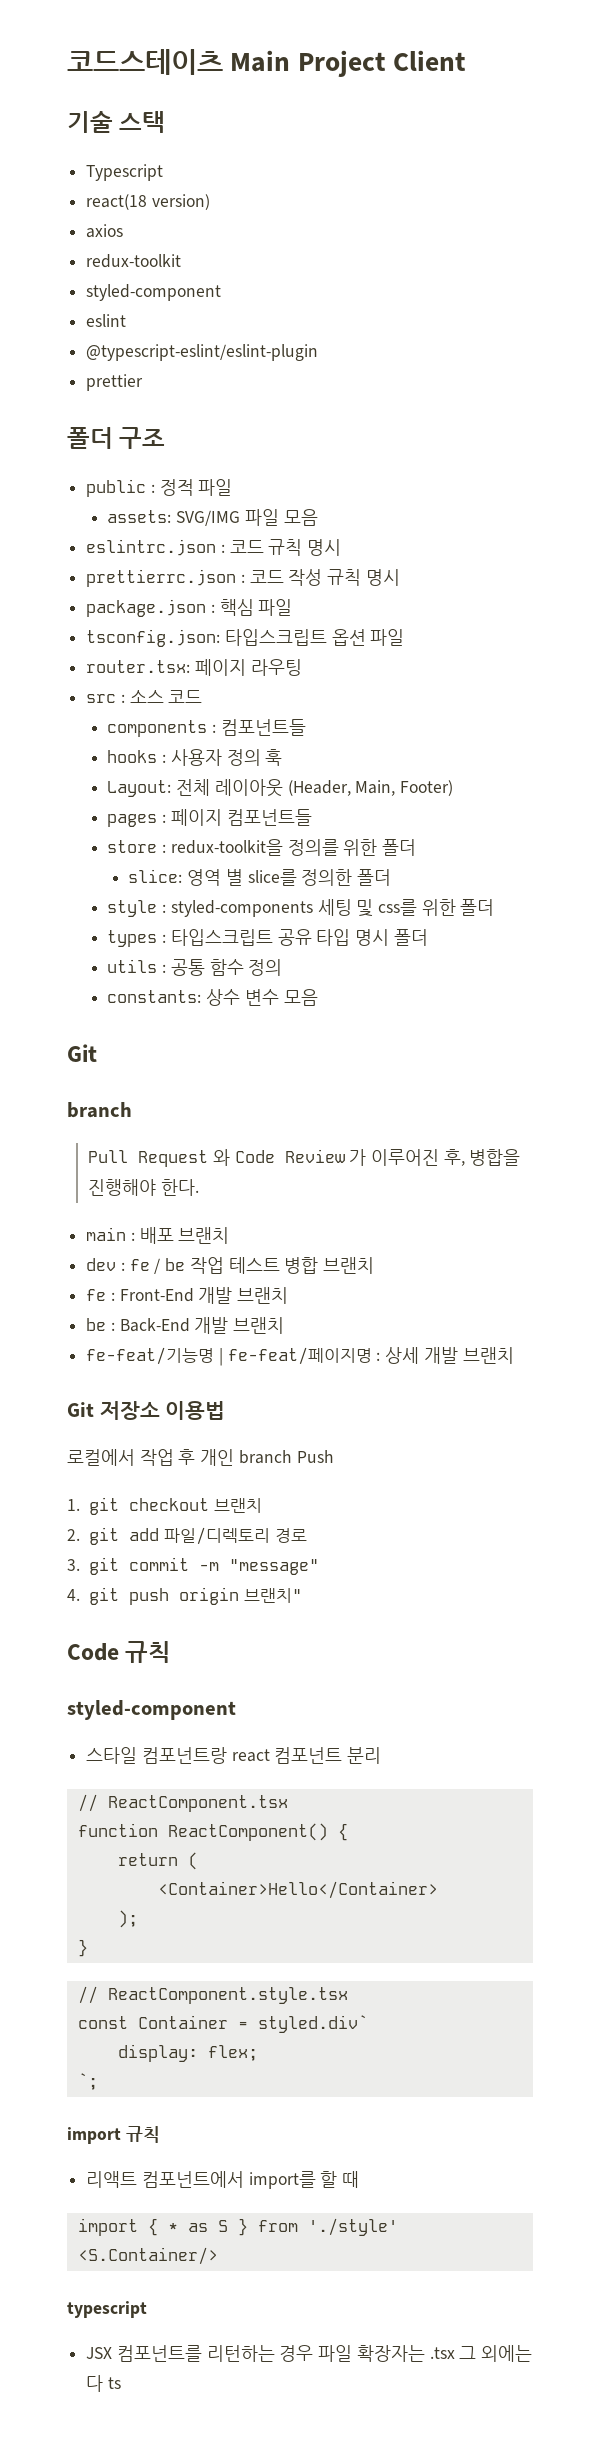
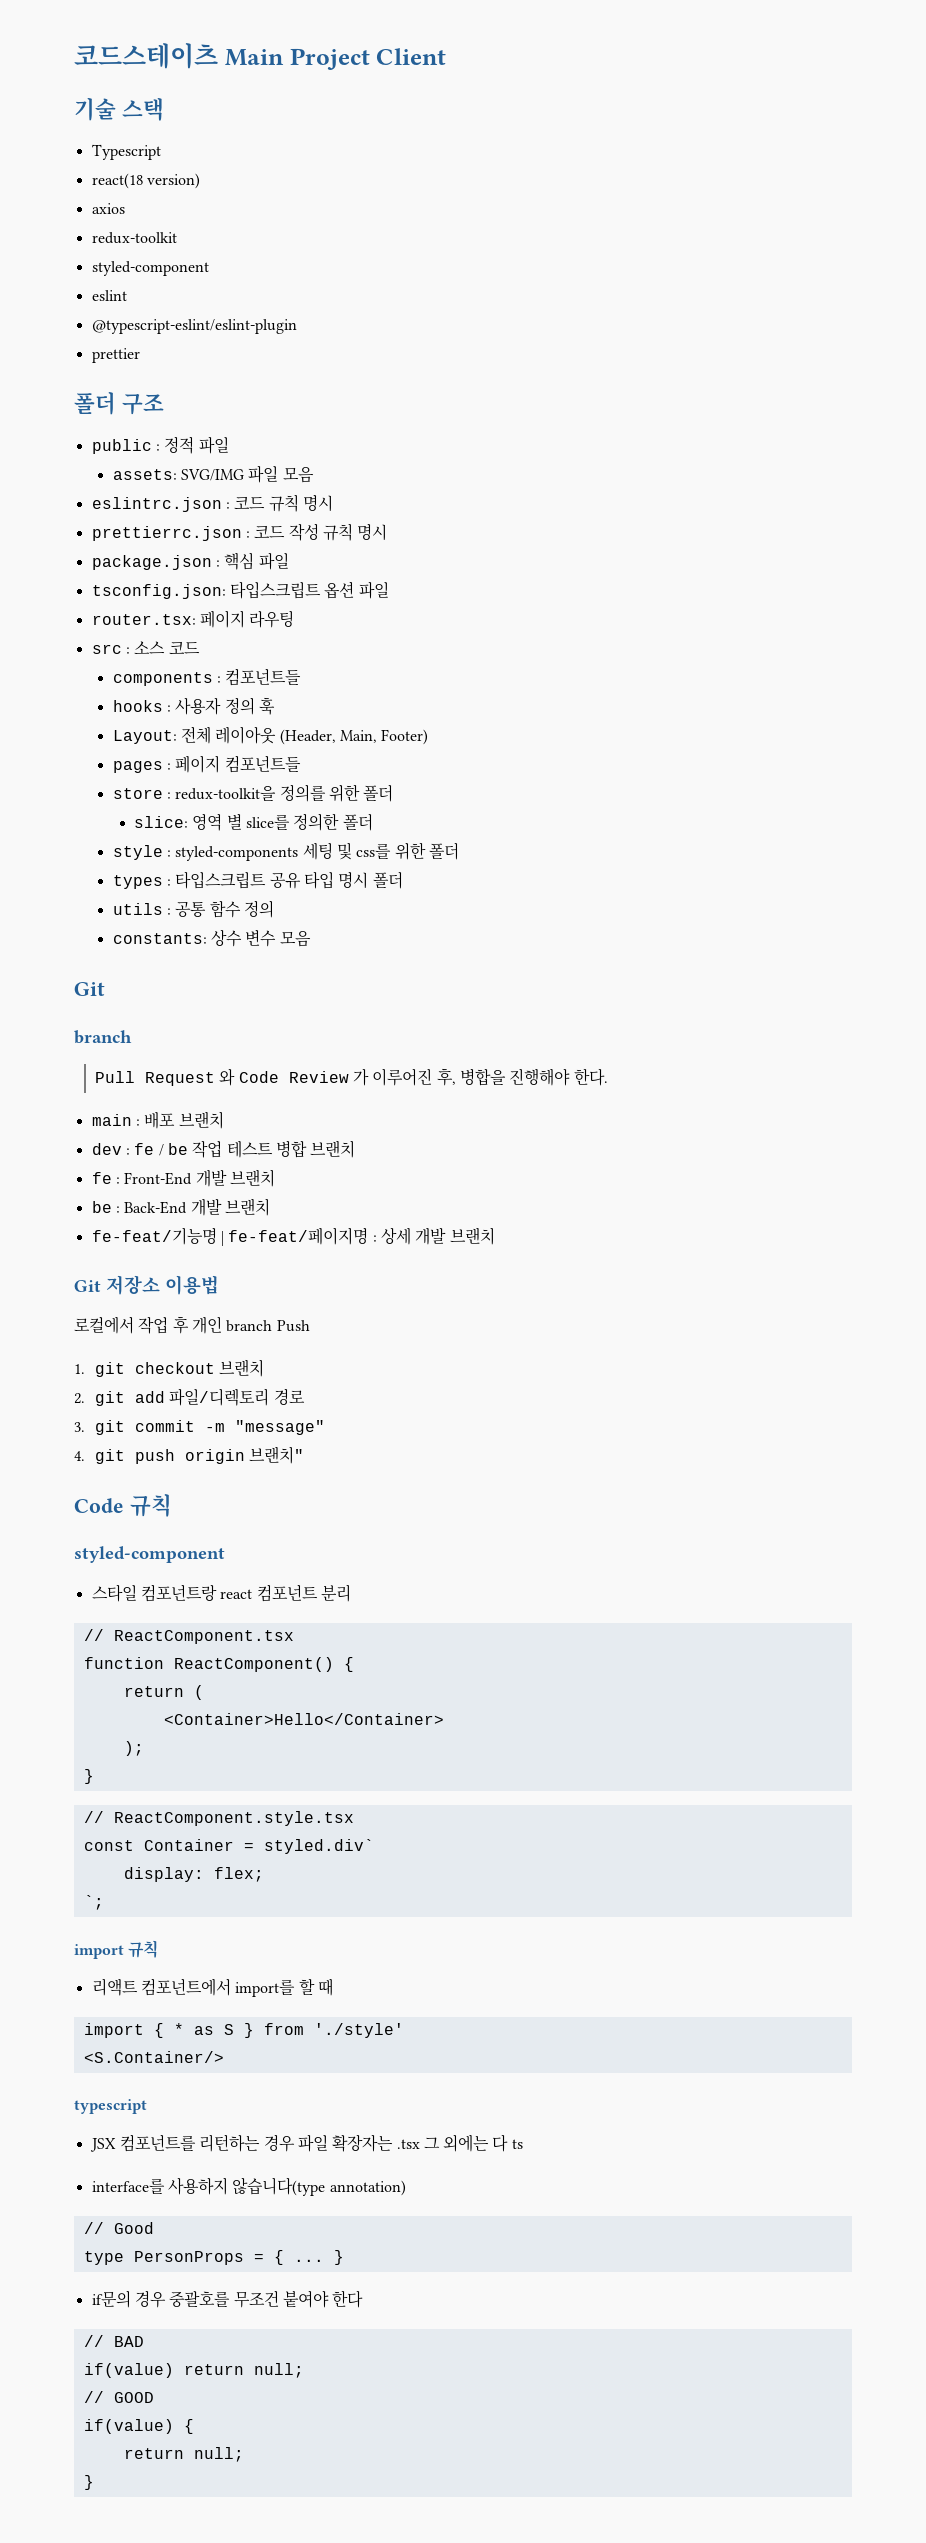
+ interface를 사용하지 않습니다(type annotation)
+ // Good
+ type PersonProps = { ... }
+ if문의 경우 중괄호를 무조건 붙여야 한다
+ // BAD
+ if(value) return null;
+ // GOOD
+ if(value) {
+ return null;
+ }

